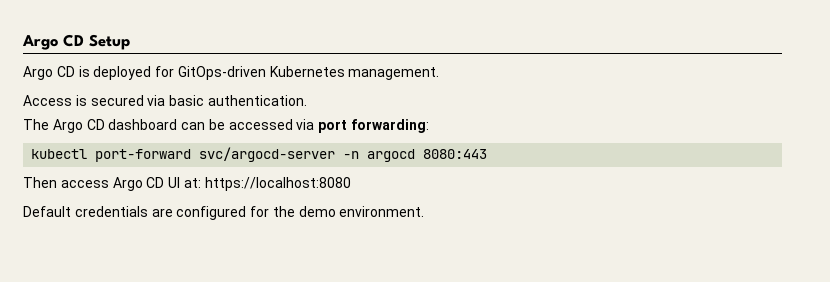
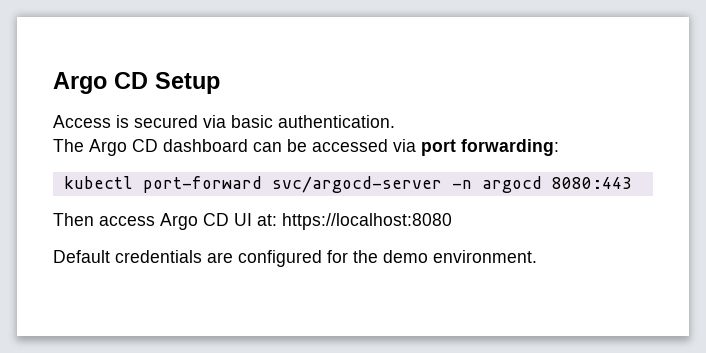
- Argo CD is deployed for GitOps-driven Kubernetes management.

